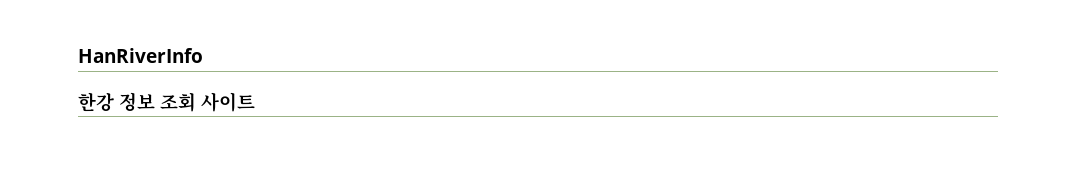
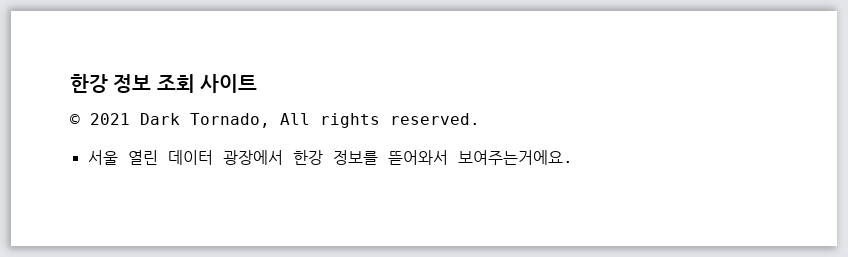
- HanRiverInfo
+ © 2021 Dark Tornado, All rights reserved.
+ 서울 열린 데이터 광장에서 한강 정보를 뜯어와서 보여주는거에요.

